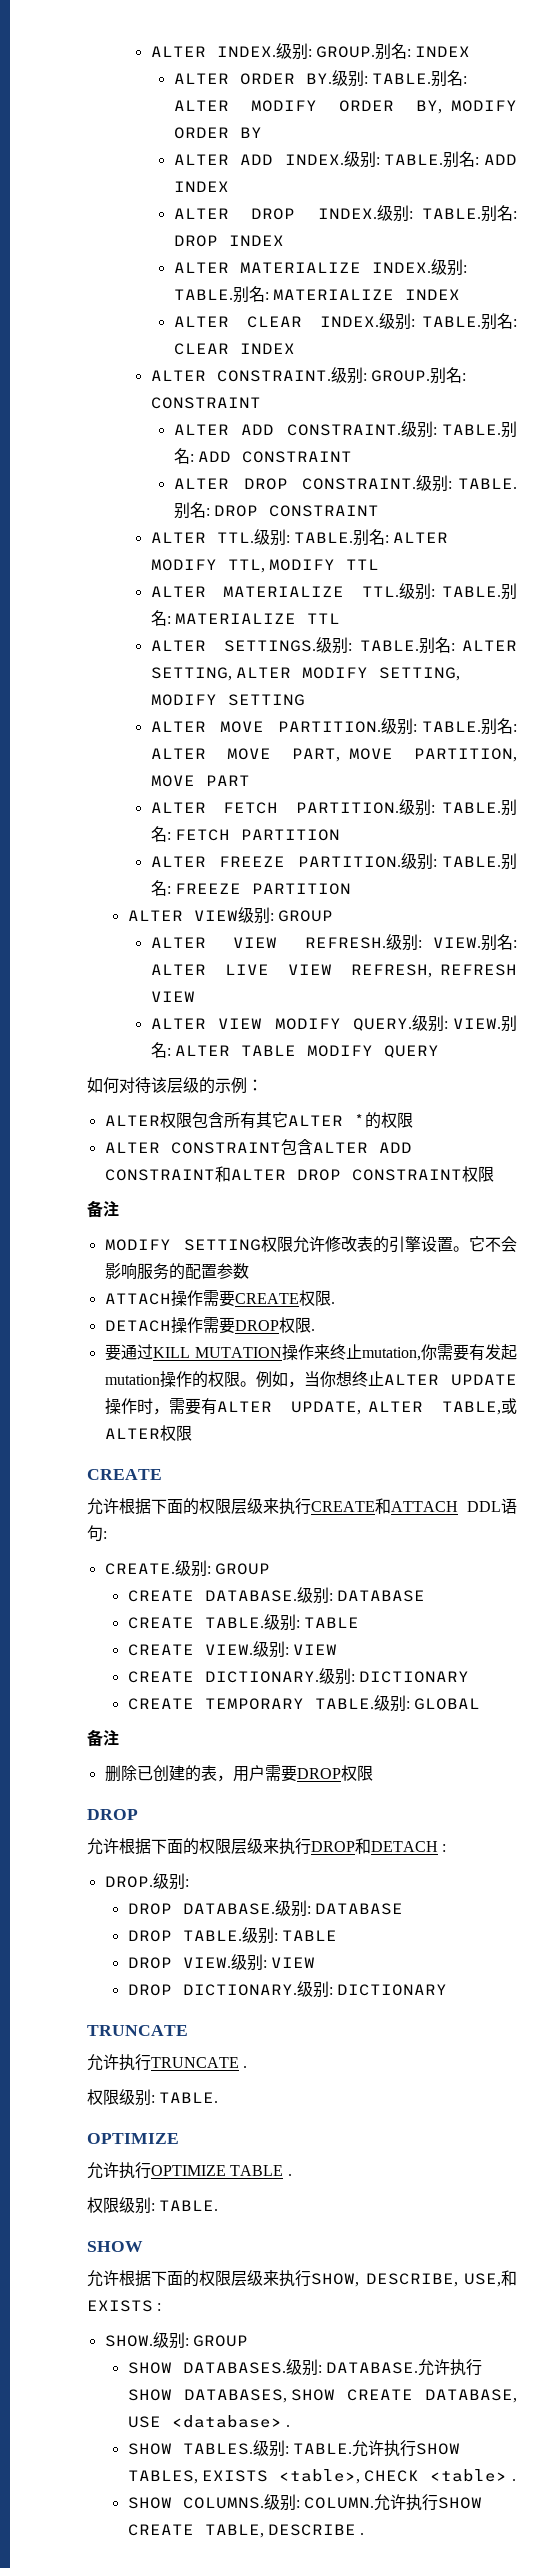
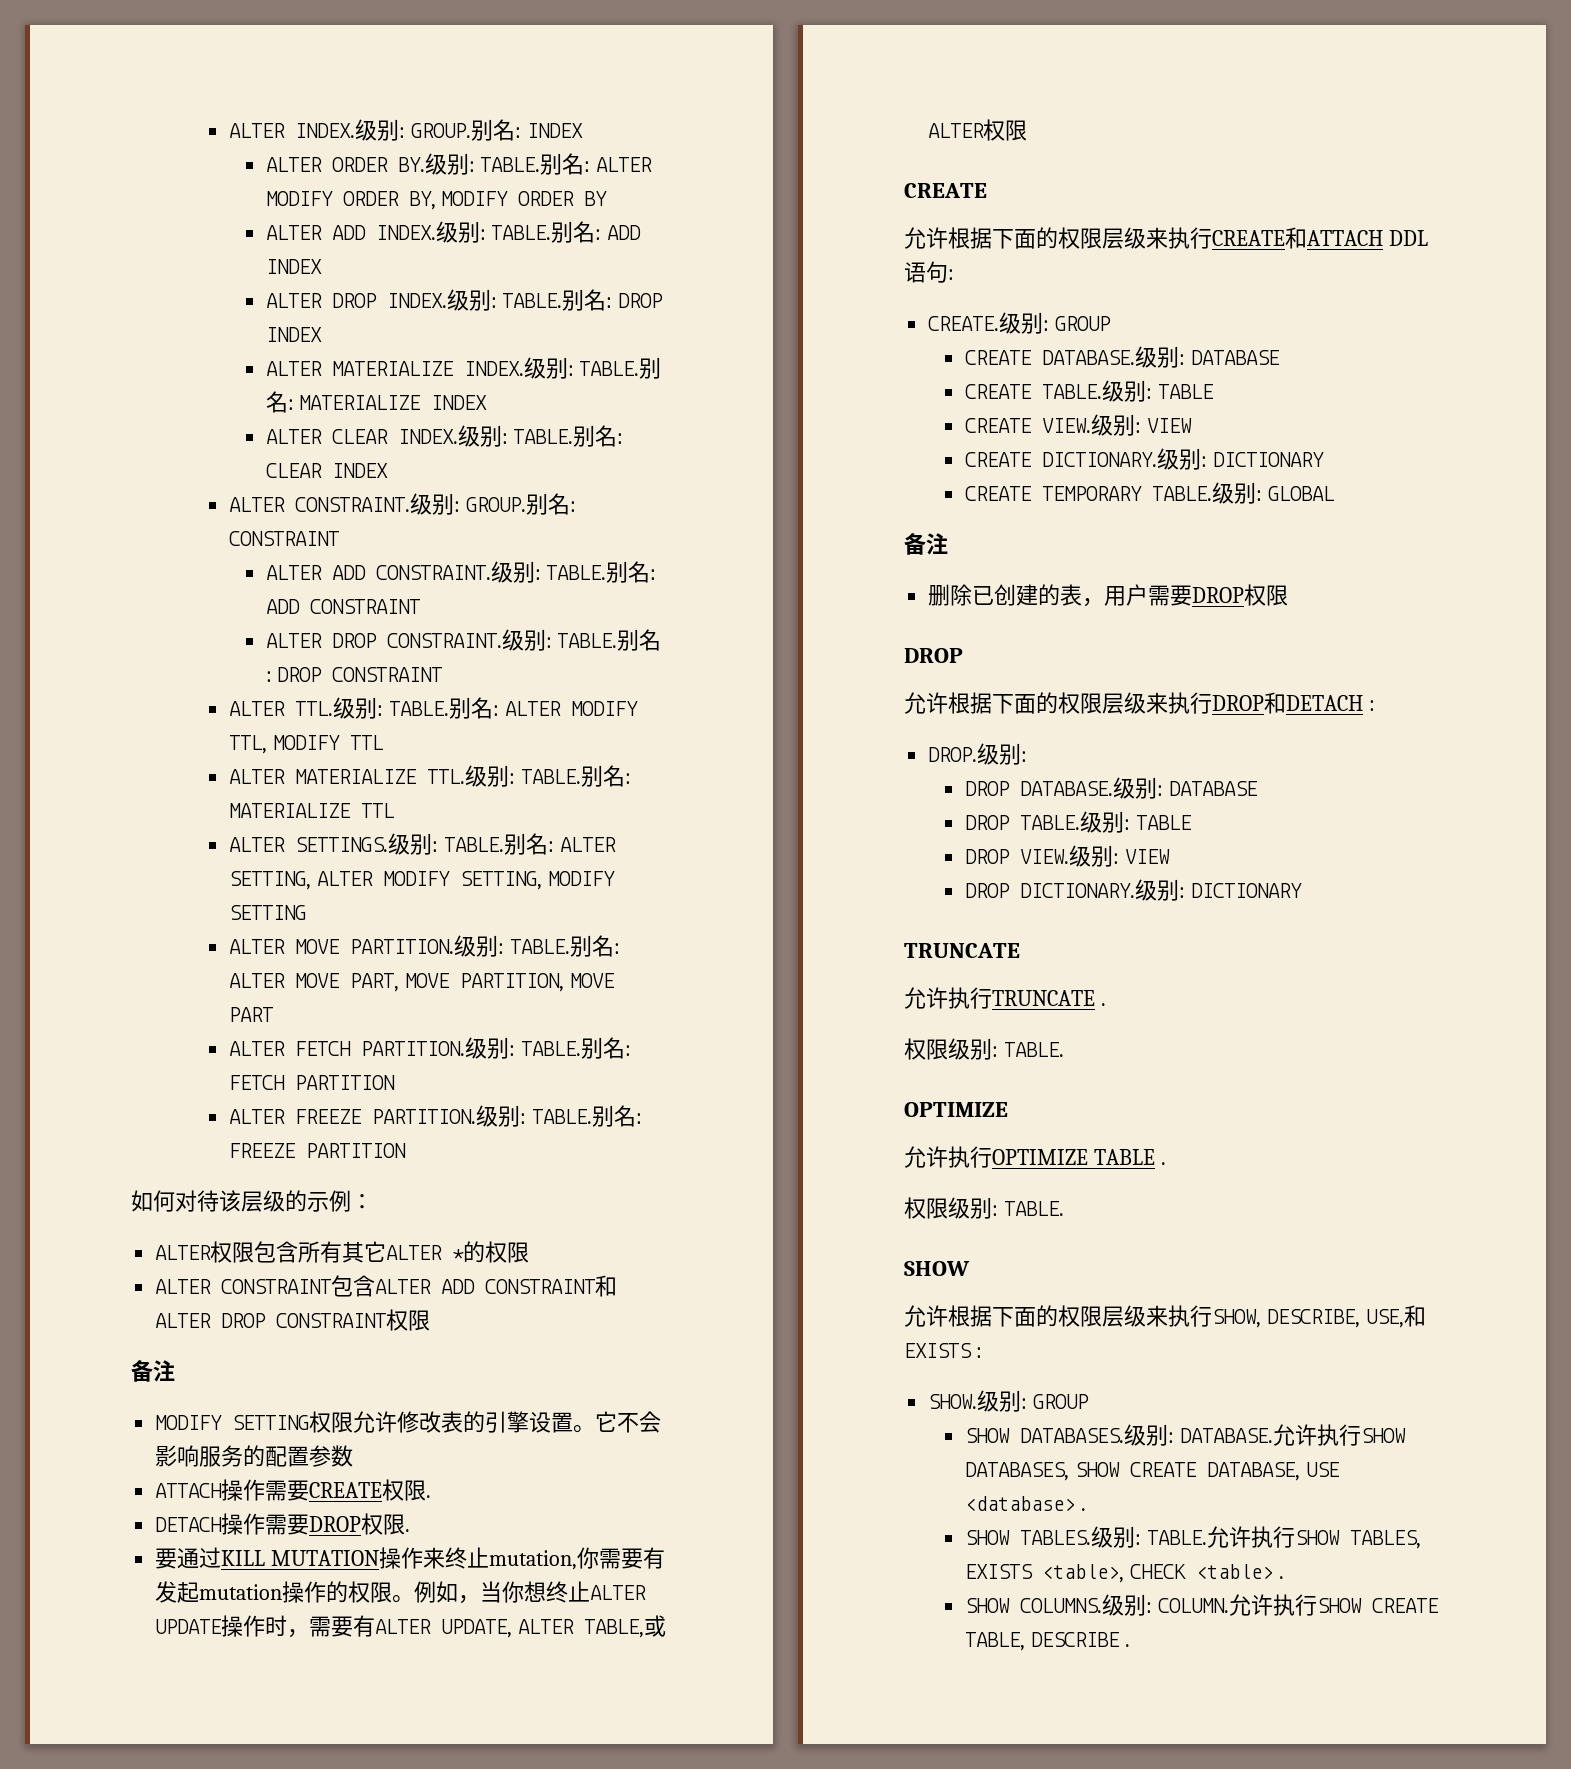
- ALTER VIEW级别: GROUP
- ALTER VIEW REFRESH.级别: VIEW.别名: ALTER LIVE VIEW REFRESH, REFRESH VIEW
- ALTER VIEW MODIFY QUERY.级别: VIEW.别名: ALTER TABLE MODIFY QUERY

